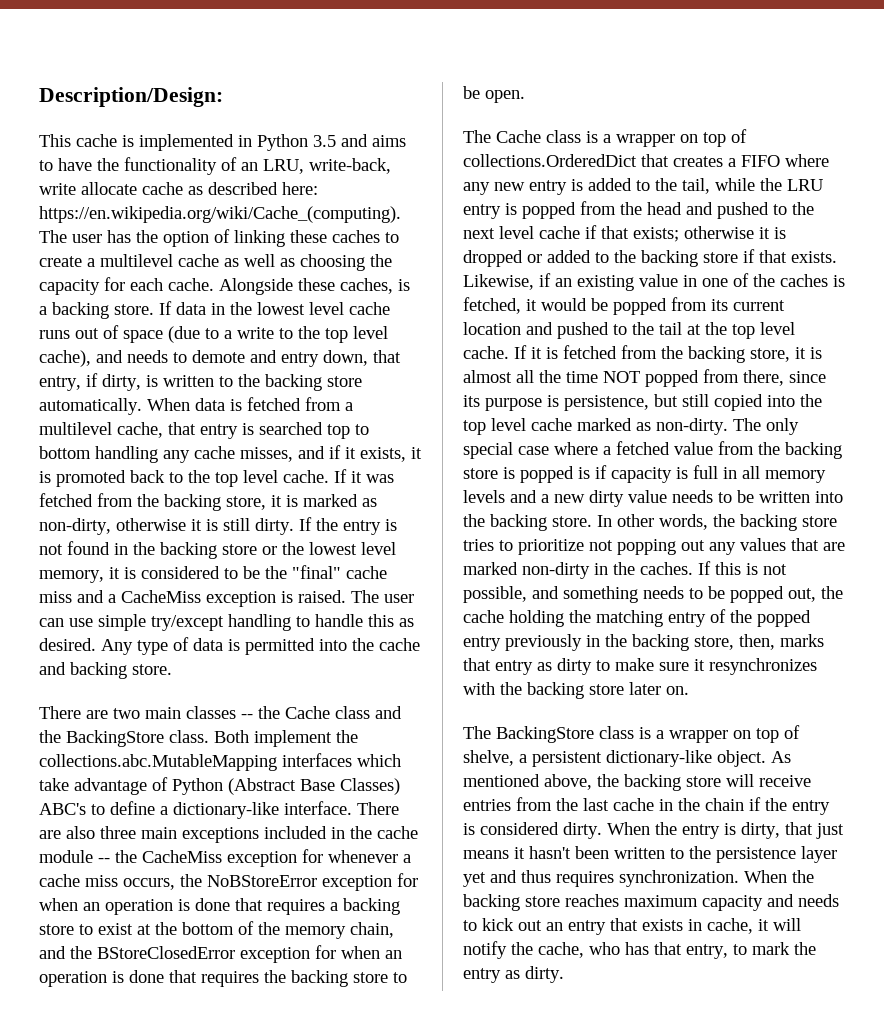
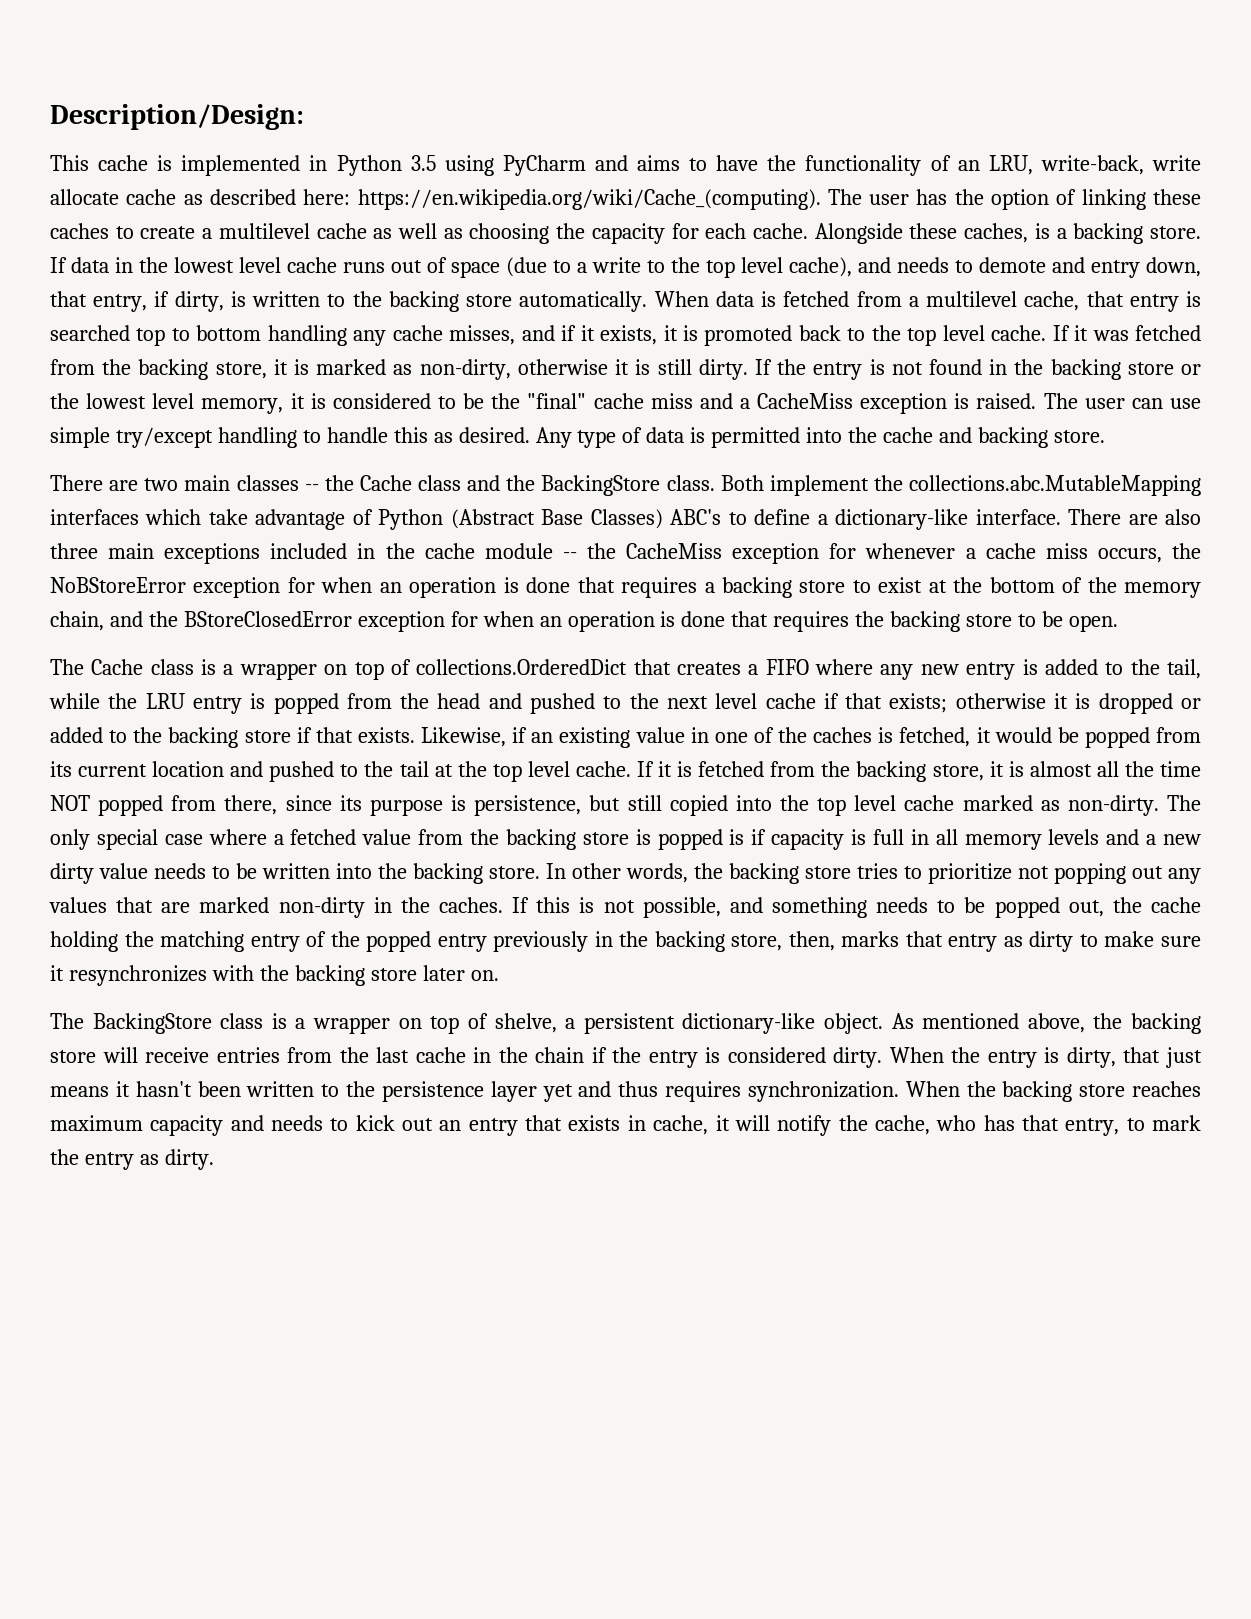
- This cache is implemented in Python 3.5 and aims to have the functionality of an LRU, write-back, write allocate cache as described here: https://en.wikipedia.org/wiki/Cache_(computing). The user has the option of linking these caches to create a multilevel cache as well as choosing the capacity for each cache.
+ This cache is implemented in Python 3.5 using PyCharm and aims to have the functionality of an LRU, write-back, write allocate cache as described here: https://en.wikipedia.org/wiki/Cache_(computing). The user has the option of linking these caches to create a multilevel cache as well as choosing the capacity for each cache.

